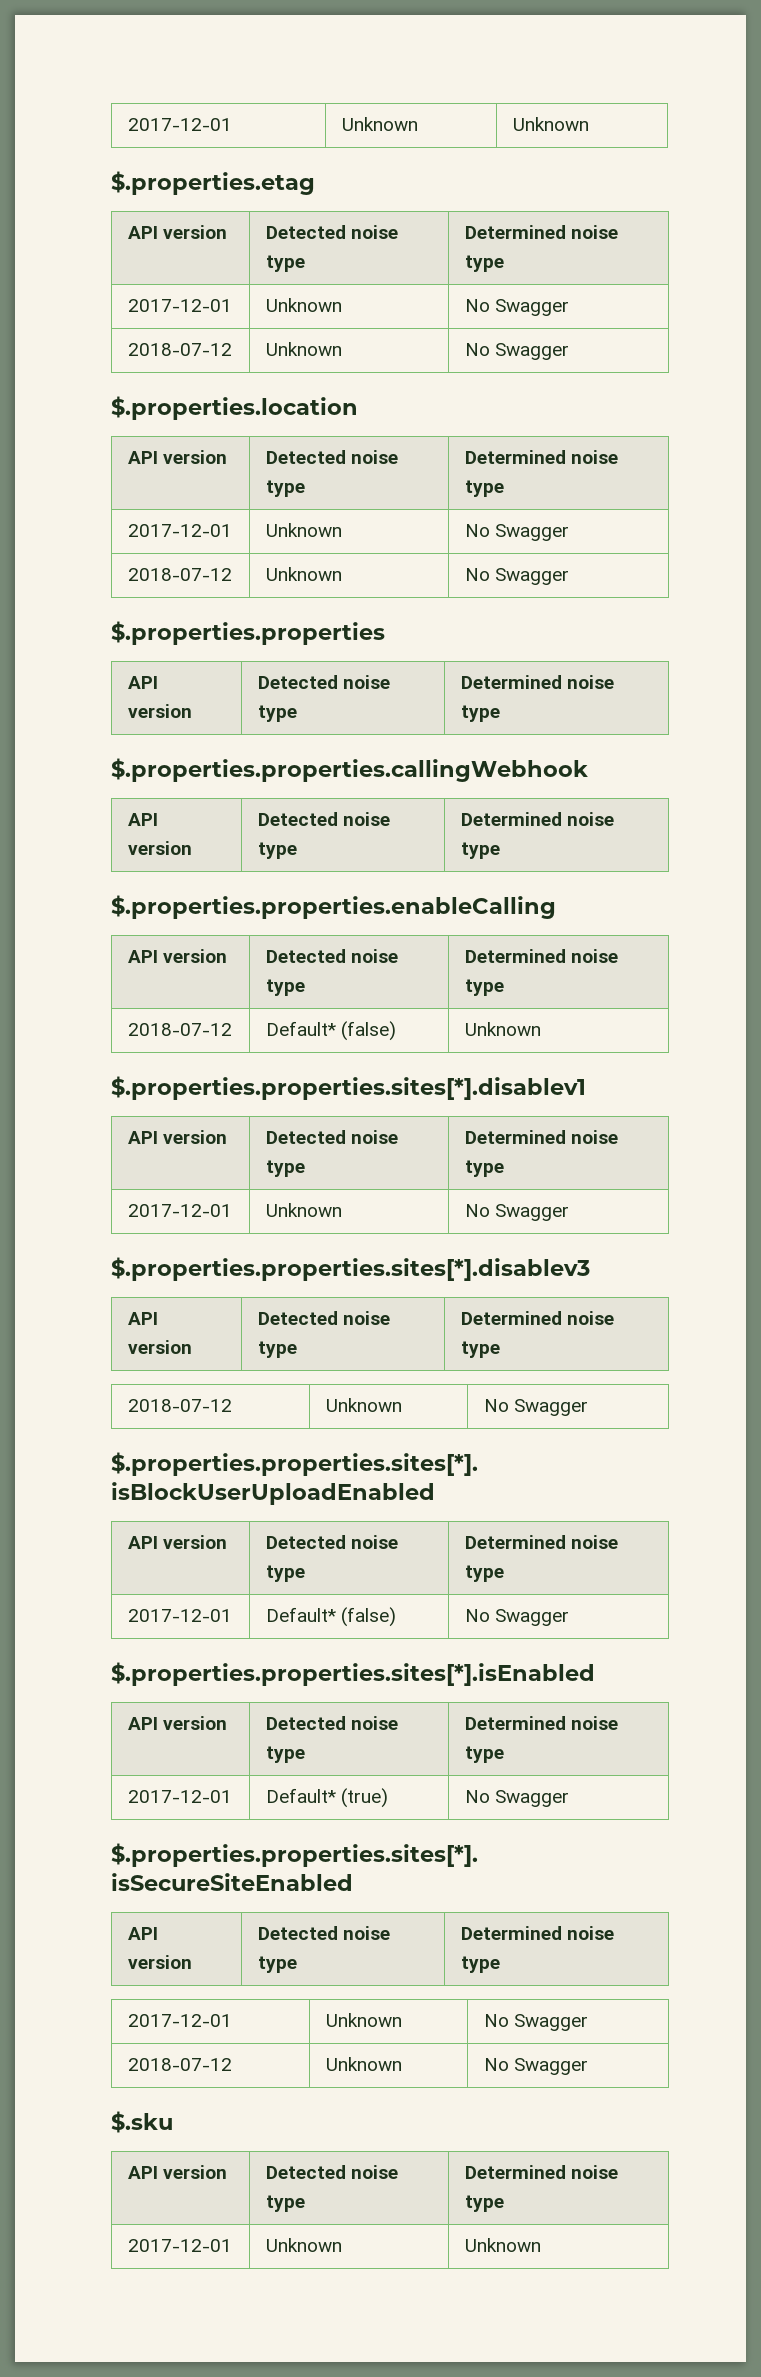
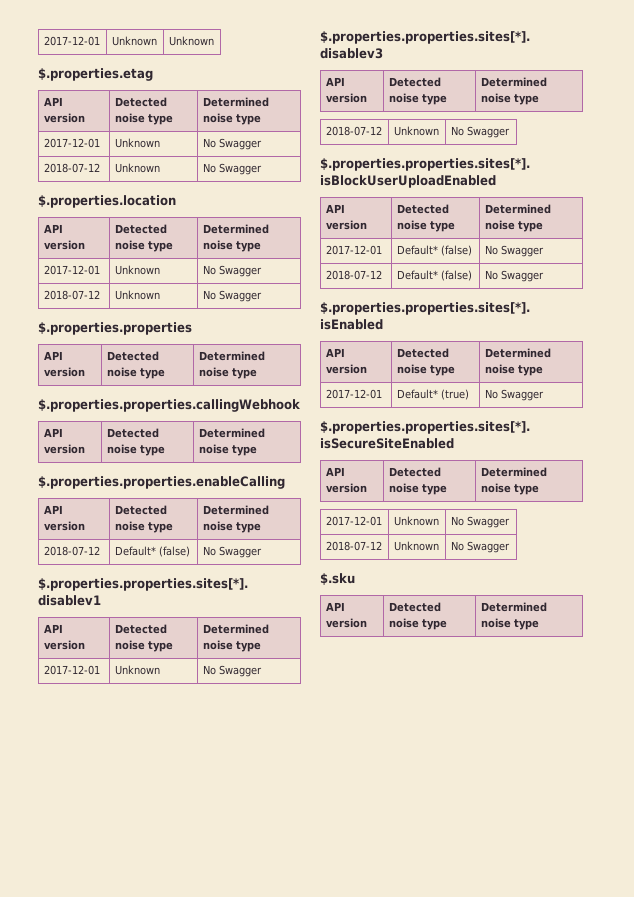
  $.properties.properties.enableCalling
  API version | Detected noise type | Determined noise type
- 2018-07-12 | Default* (false) | Unknown
+ 2018-07-12 | Default* (false) | No Swagger
  2017-12-01 | Default* (false) | No Swagger
+ 2018-07-12 | Default* (false) | No Swagger
  $.sku
  API version | Detected noise type | Determined noise type
- 2017-12-01 | Unknown | Unknown

